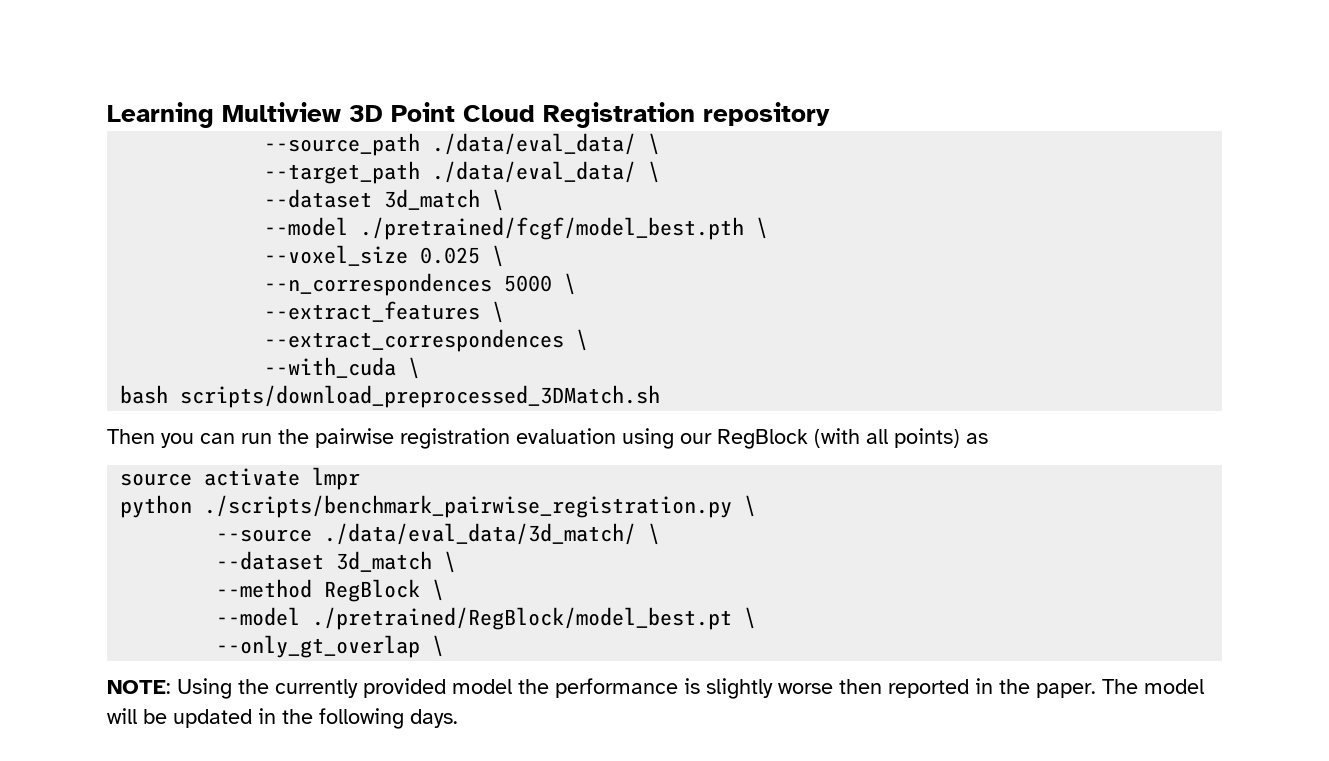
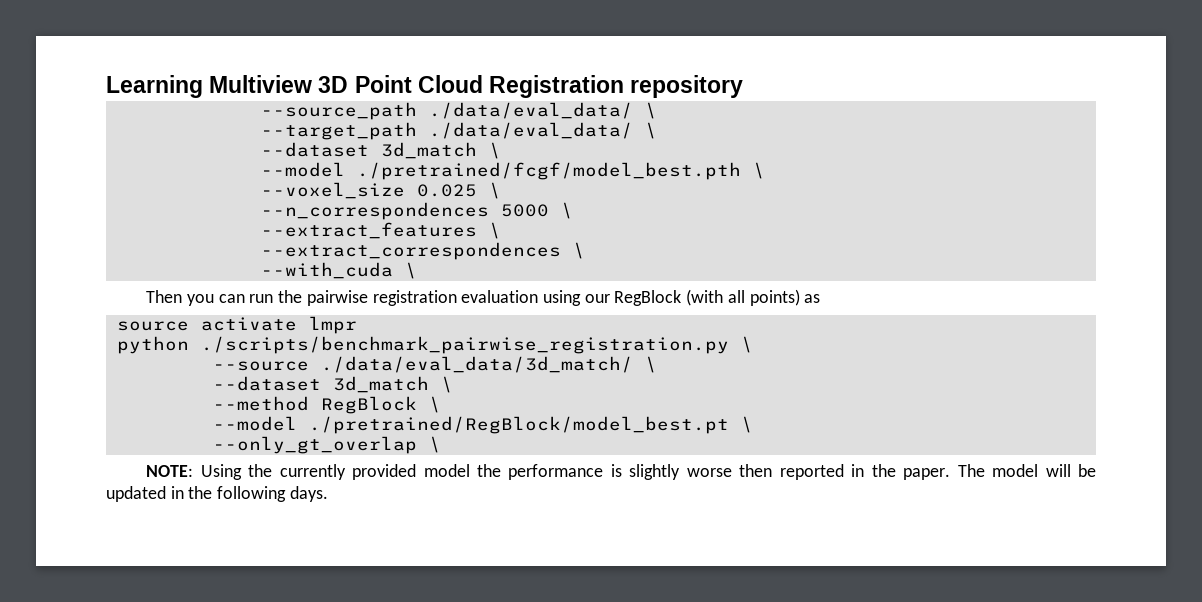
- bash scripts/download_preprocessed_3DMatch.sh

